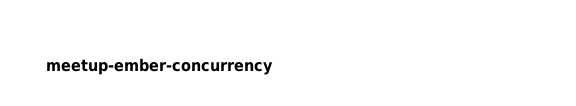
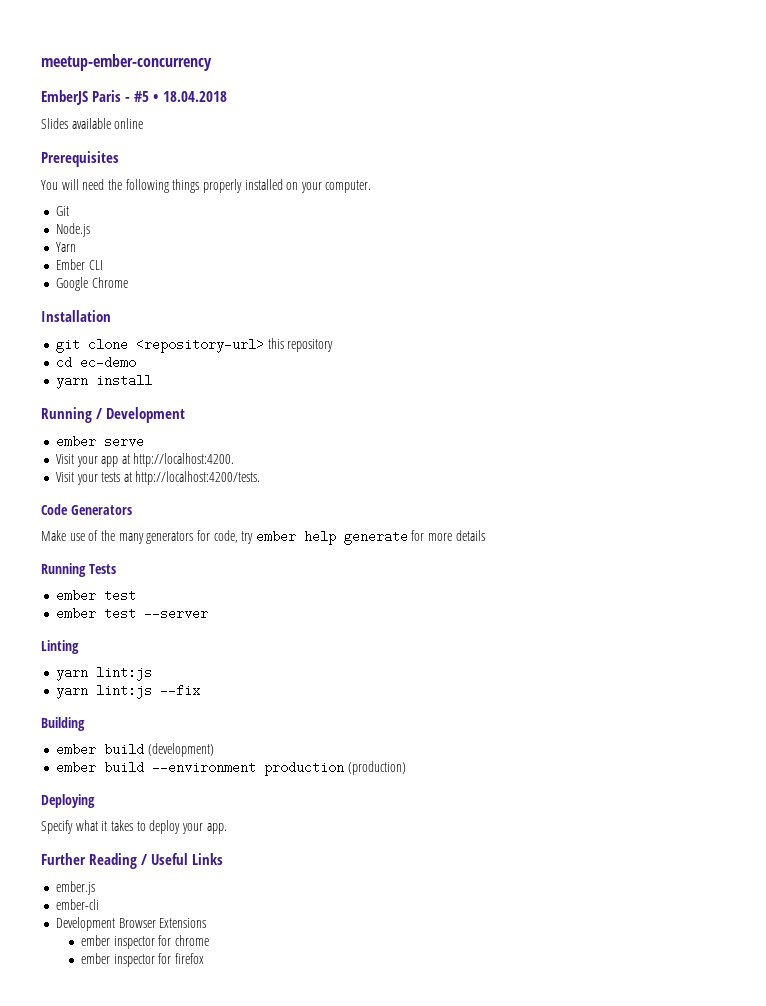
+ EmberJS Paris - #5 • 18.04.2018
+ Slides available online
+ Prerequisites
+ You will need the following things properly installed on your computer.
+ Git
+ Node.js
+ Yarn
+ Ember CLI
+ Google Chrome
+ Installation
+ git clone <repository-url> this repository
+ cd ec-demo
+ yarn install
+ Running / Development
+ ember serve
+ Visit your app at http://localhost:4200.
+ Visit your tests at http://localhost:4200/tests.
+ Code Generators
+ Make use of the many generators for code, try ember help generate for more details
+ Running Tests
+ ember test
+ ember test --server
+ Linting
+ yarn lint:js
+ yarn lint:js --fix
+ Building
+ ember build (development)
+ ember build --environment production (production)
+ Deploying
+ Specify what it takes to deploy your app.
+ Further Reading / Useful Links
+ ember.js
+ ember-cli
+ Development Browser Extensions
+ ember inspector for chrome
+ ember inspector for firefox

